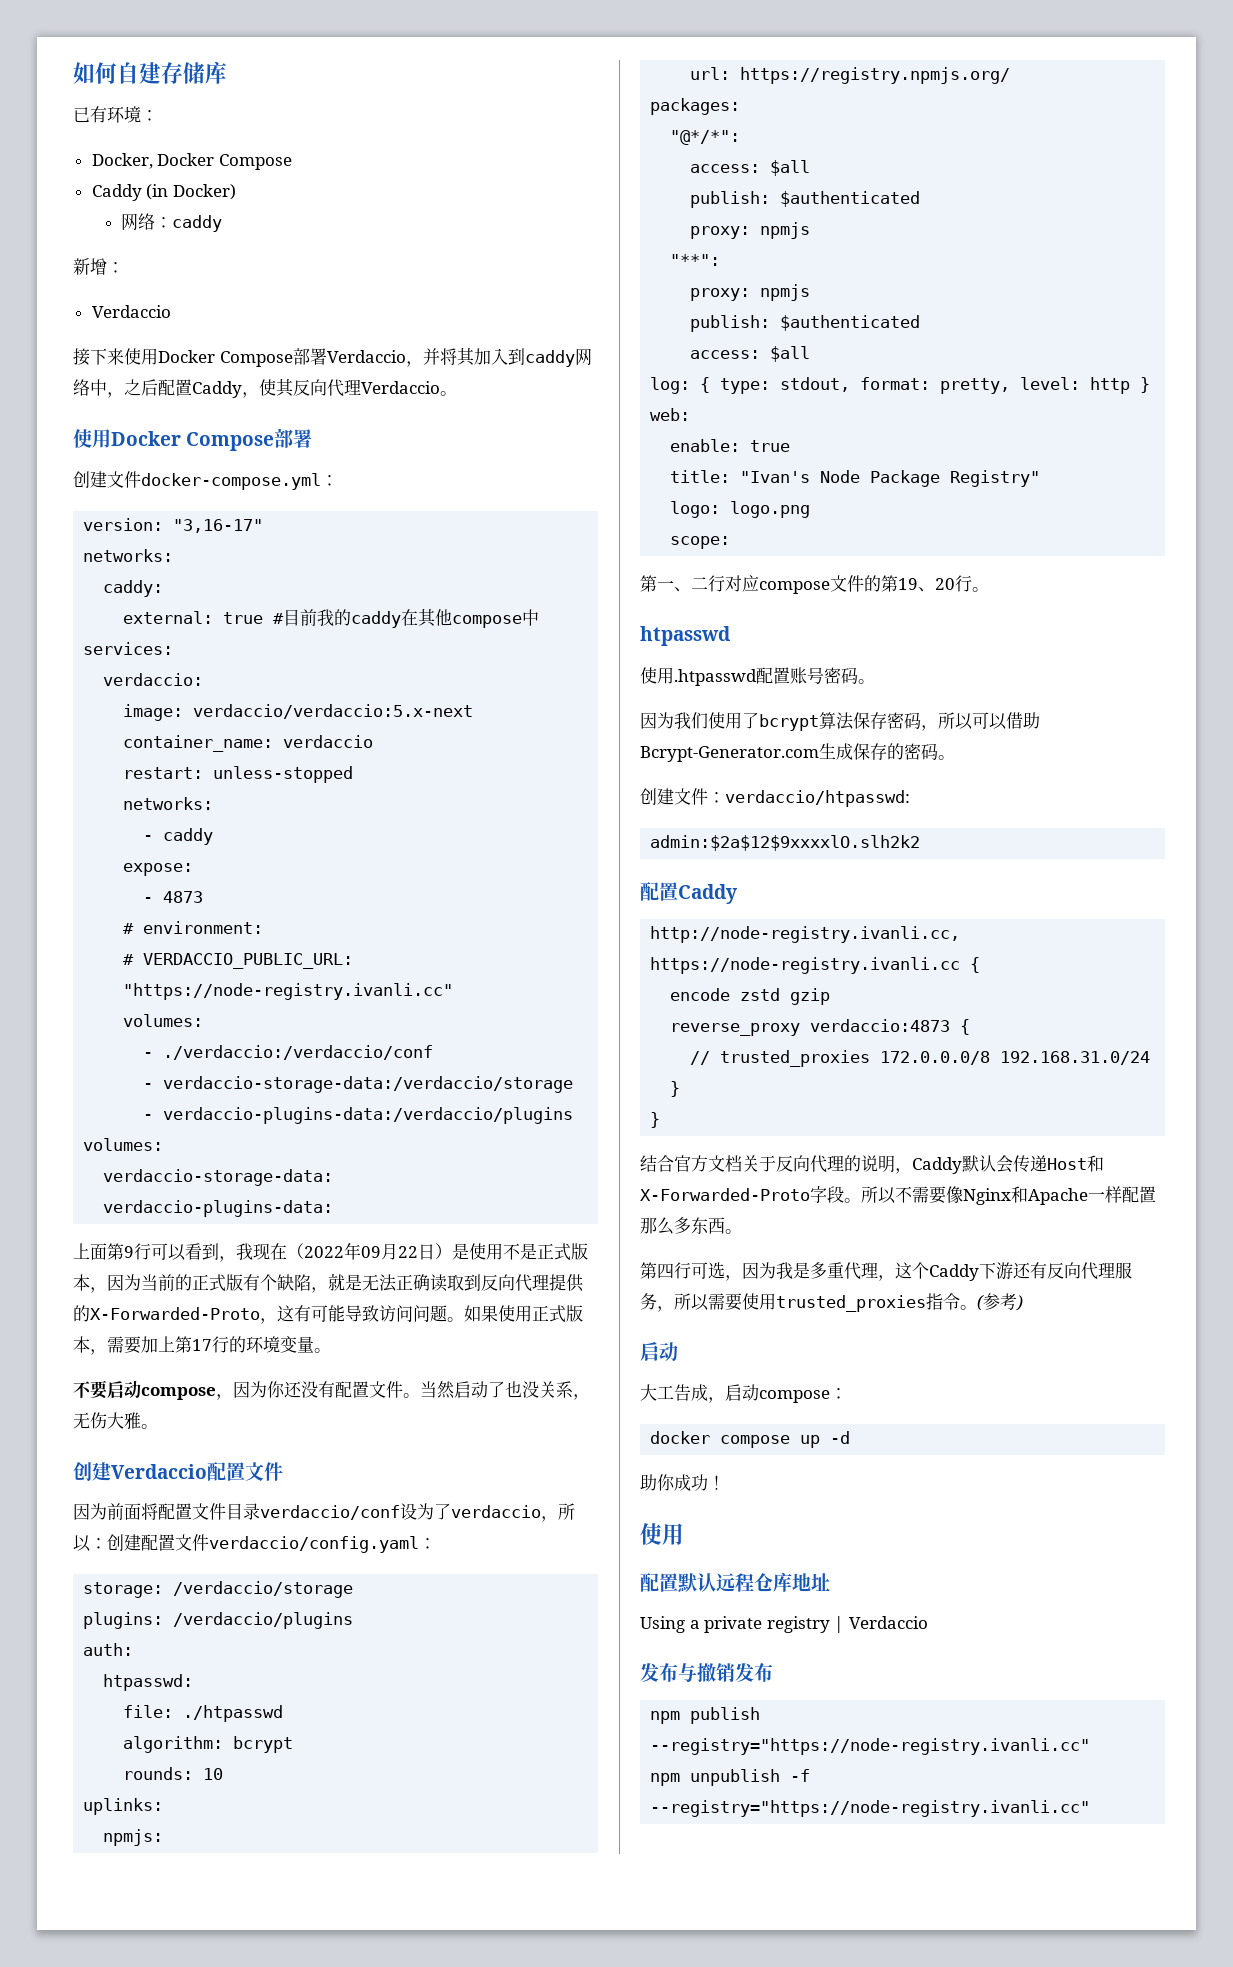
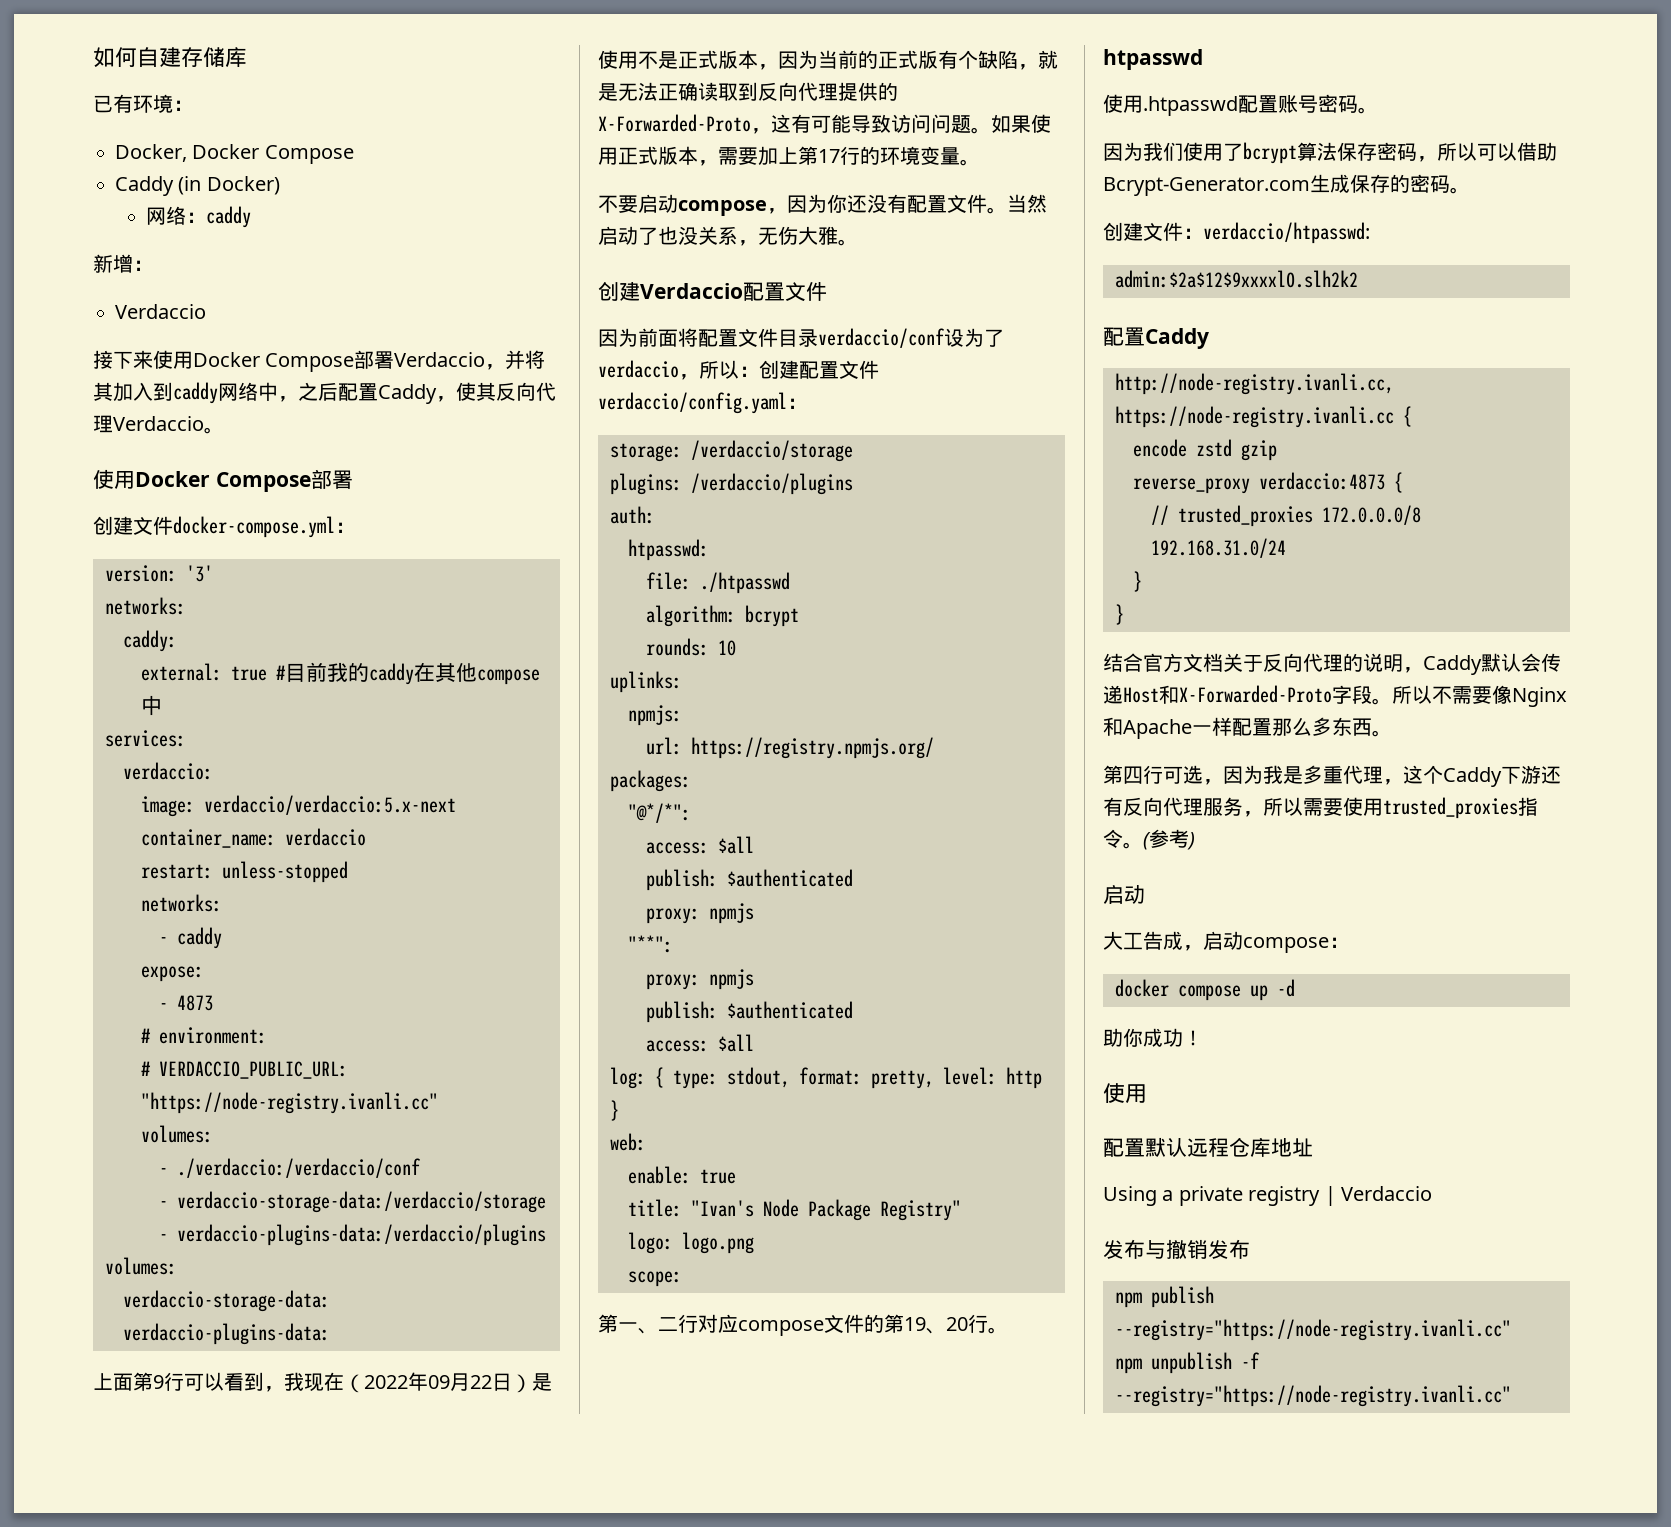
- version: "3,16-17"
+ version: '3'

